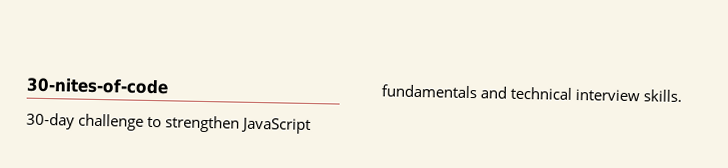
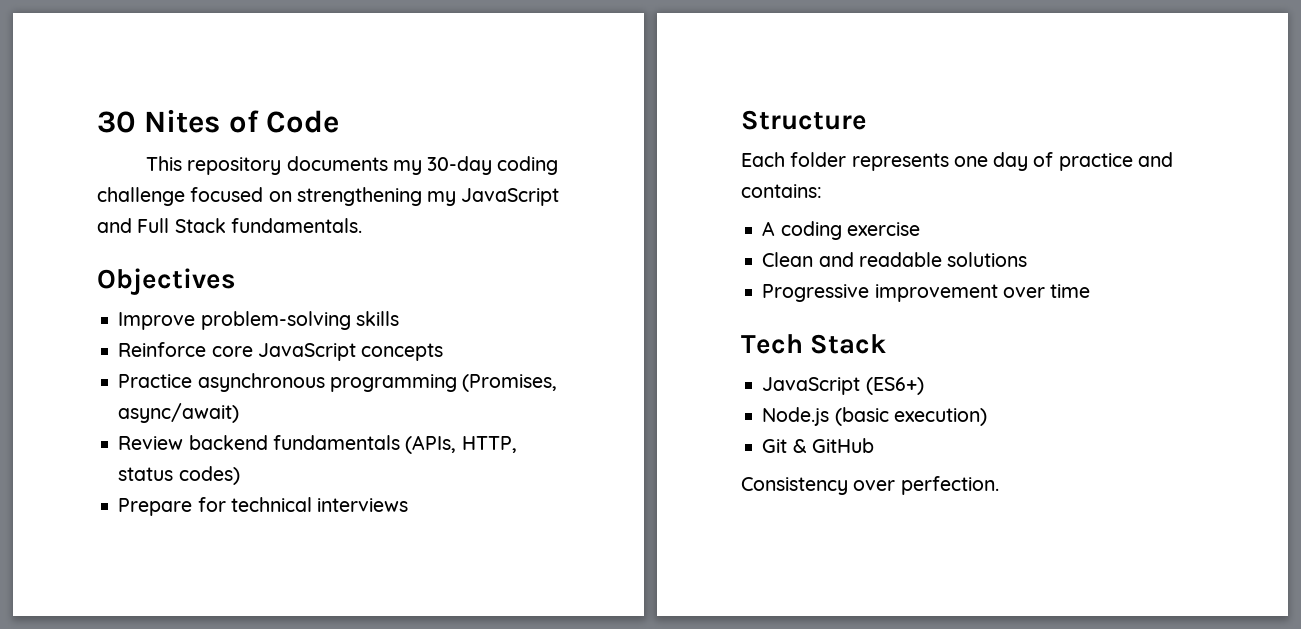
- 30-nites-of-code
- 30-day challenge to strengthen JavaScript fundamentals and technical interview skills.
+ 30 Nites of Code
+ This repository documents my 30-day coding challenge focused on strengthening my JavaScript and Full Stack fundamentals.
+ Objectives
+ Improve problem-solving skills
+ Reinforce core JavaScript concepts
+ Practice asynchronous programming (Promises, async/await)
+ Review backend fundamentals (APIs, HTTP, status codes)
+ Prepare for technical interviews
+ Structure
+ Each folder represents one day of practice and contains:
+ A coding exercise
+ Clean and readable solutions
+ Progressive improvement over time
+ Tech Stack
+ JavaScript (ES6+)
+ Node.js (basic execution)
+ Git & GitHub
+ Consistency over perfection.

